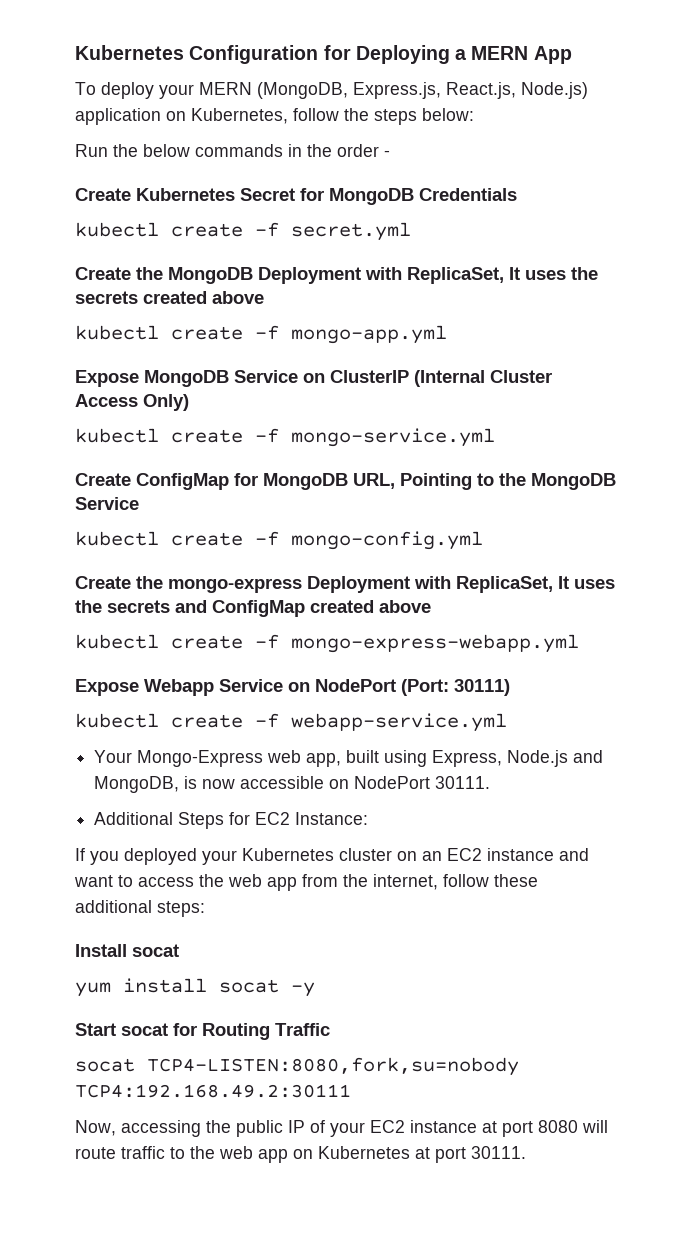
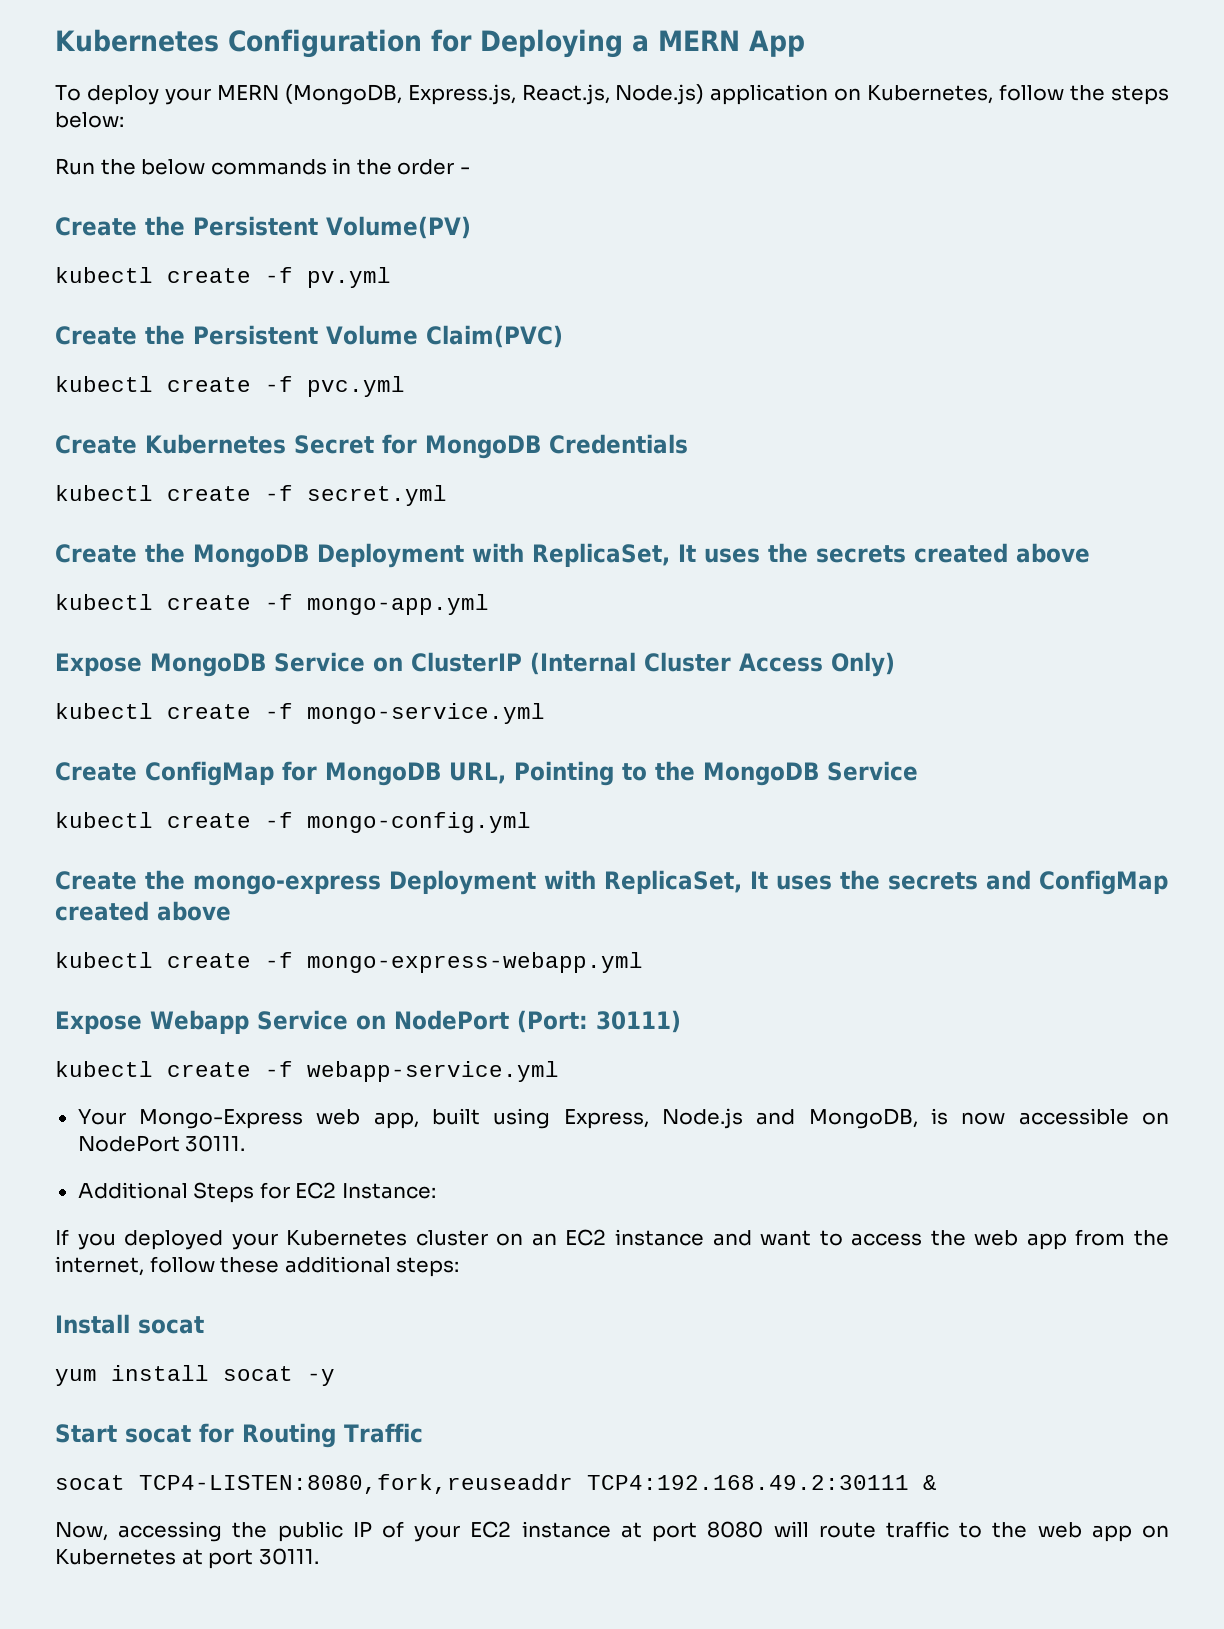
+ Create the Persistent Volume(PV)
+ kubectl create -f pv.yml
+ Create the Persistent Volume Claim(PVC)
+ kubectl create -f pvc.yml
- socat TCP4-LISTEN:8080,fork,su=nobody TCP4:192.168.49.2:30111
+ socat TCP4-LISTEN:8080,fork,reuseaddr TCP4:192.168.49.2:30111 &

